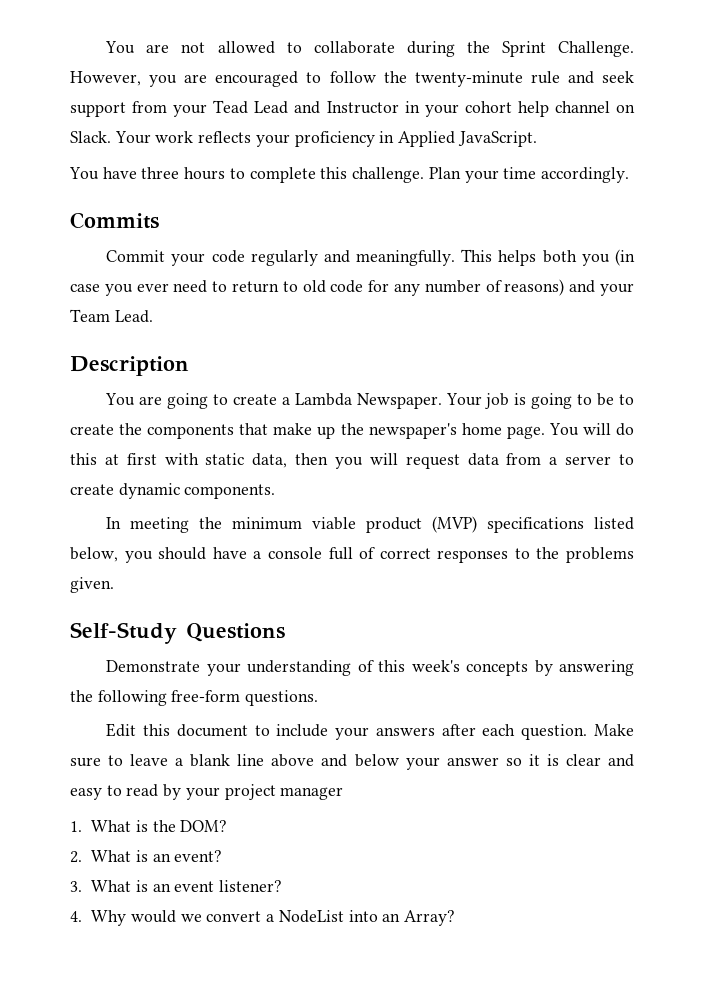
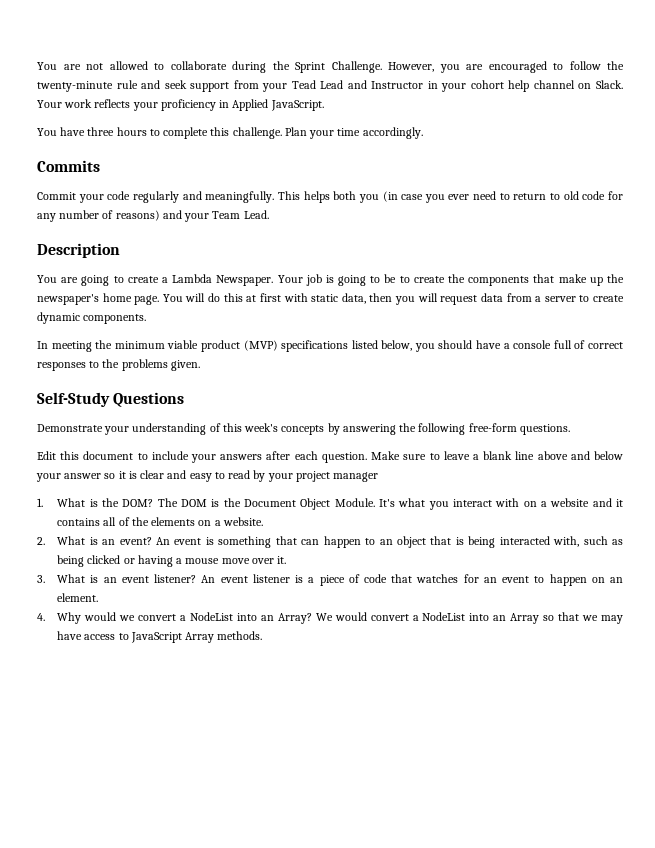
+ The DOM is the Document Object Module. It's what you interact with on a website and it contains all of the elements on a website.
+ An event is something that can happen to an object that is being interacted with, such as being clicked or having a mouse move over it.
+ An event listener is a piece of code that watches for an event to happen on an element.
+ We would convert a NodeList into an Array so that we may have access to JavaScript Array methods.

